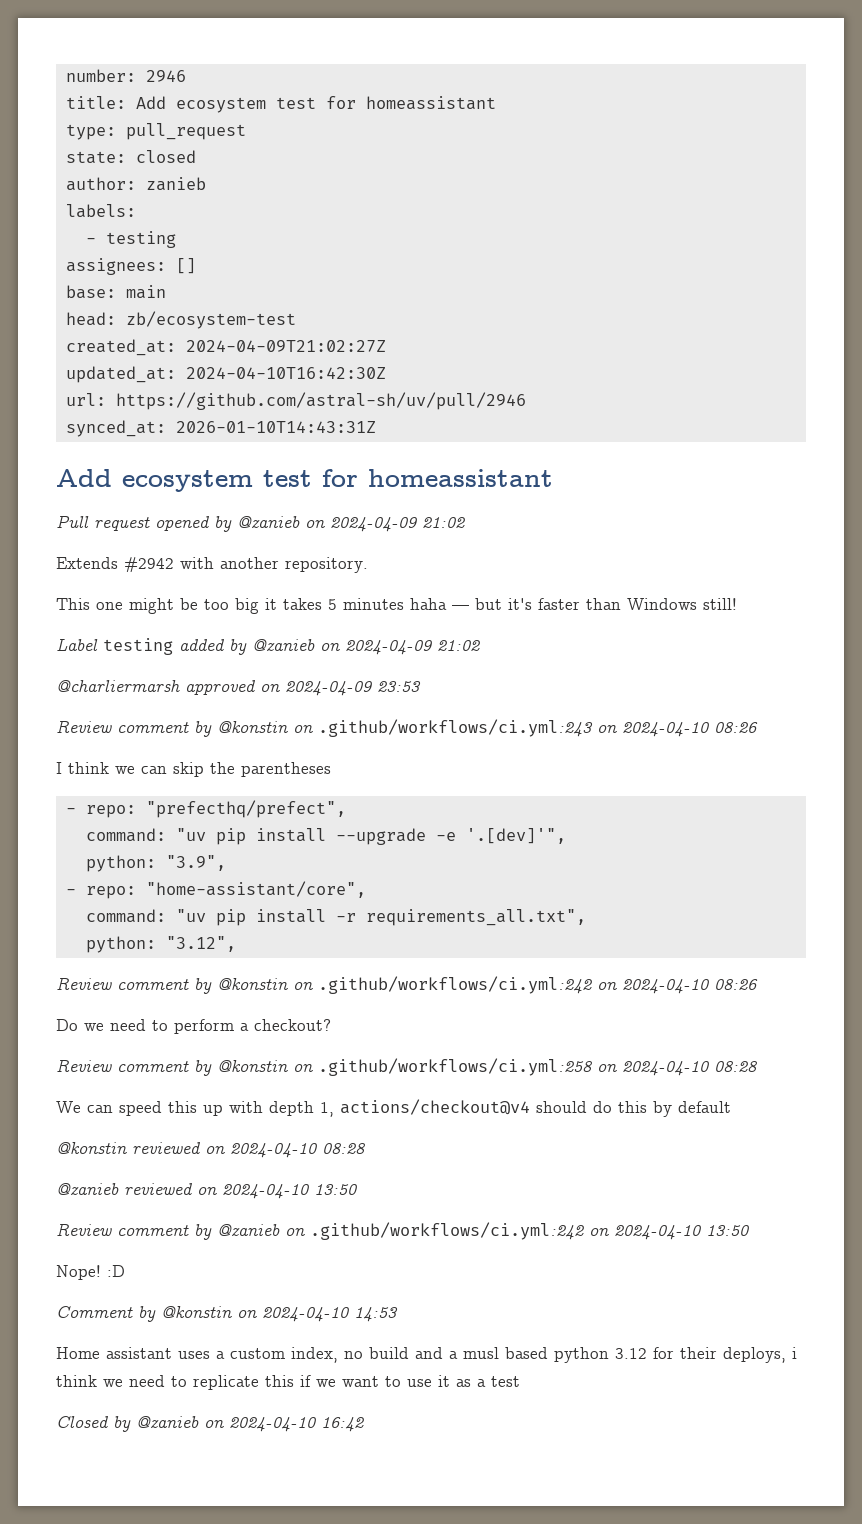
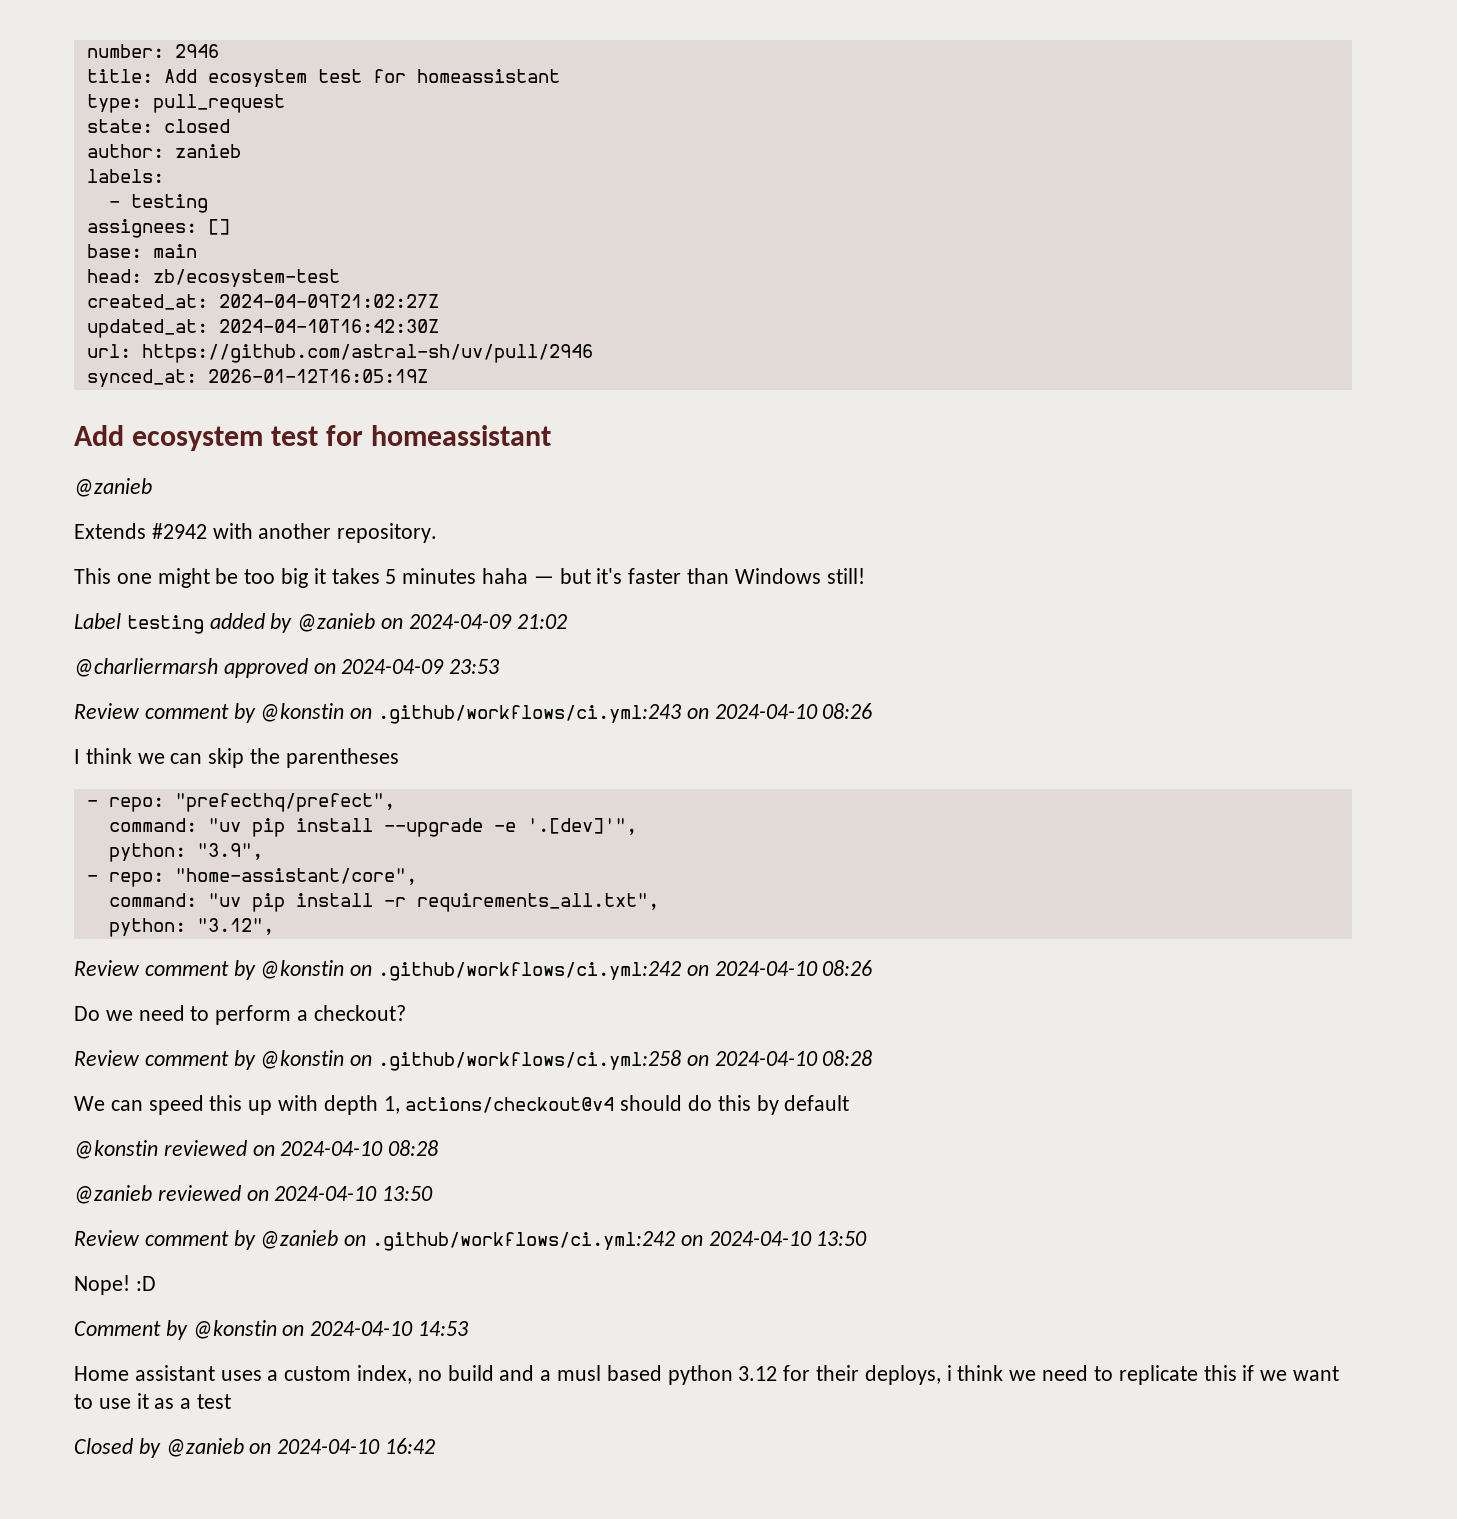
- synced_at: 2026-01-10T14:43:31Z
+ synced_at: 2026-01-12T16:05:19Z
  Add ecosystem test for homeassistant
- Pull request opened by @zanieb on 2024-04-09 21:02
+ @zanieb

